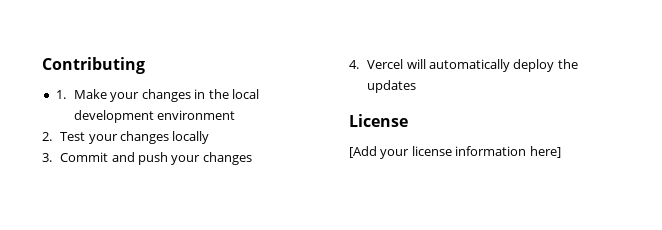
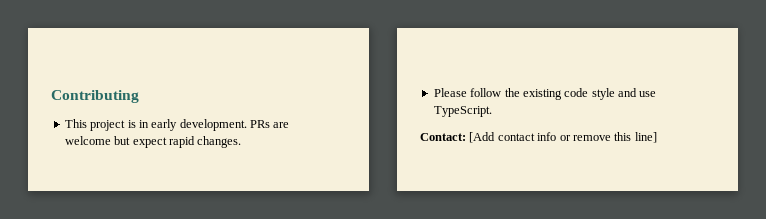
- 1. Make your changes in the local development environment
- 2. Test your changes locally
- 3. Commit and push your changes
- 4. Vercel will automatically deploy the updates
- License
- [Add your license information here]
+ This project is in early development. PRs are welcome but expect rapid changes.
+ Please follow the existing code style and use TypeScript.
+ Contact: [Add contact info or remove this line]

